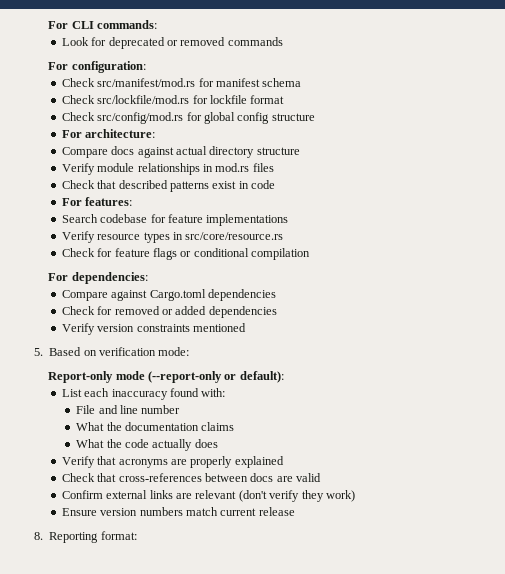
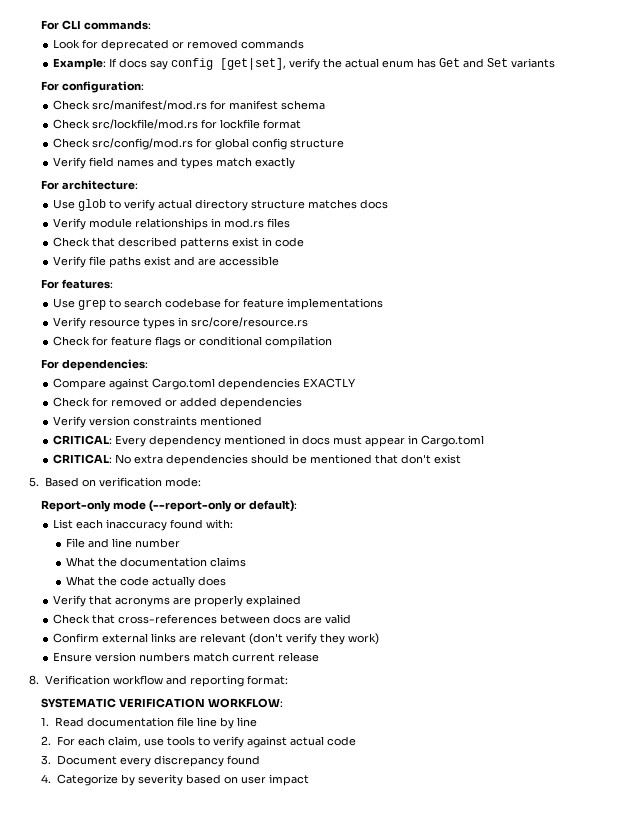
+ Example: If docs say config [get|set], verify the actual enum has Get and Set variants
+ Verify field names and types match exactly
  For architecture:
- Compare docs against actual directory structure
+ Use glob to verify actual directory structure matches docs
+ Verify file paths exist and are accessible
  For features:
- Search codebase for feature implementations
+ Use grep to search codebase for feature implementations
- Compare against Cargo.toml dependencies
+ Compare against Cargo.toml dependencies EXACTLY
+ CRITICAL: Every dependency mentioned in docs must appear in Cargo.toml
+ CRITICAL: No extra dependencies should be mentioned that don't exist
- 8. Reporting format:
+ 8. Verification workflow and reporting format:
+ SYSTEMATIC VERIFICATION WORKFLOW:
+ 1. Read documentation file line by line
+ 2. For each claim, use tools to verify against actual code
+ 3. Document every discrepancy found
+ 4. Categorize by severity based on user impact

